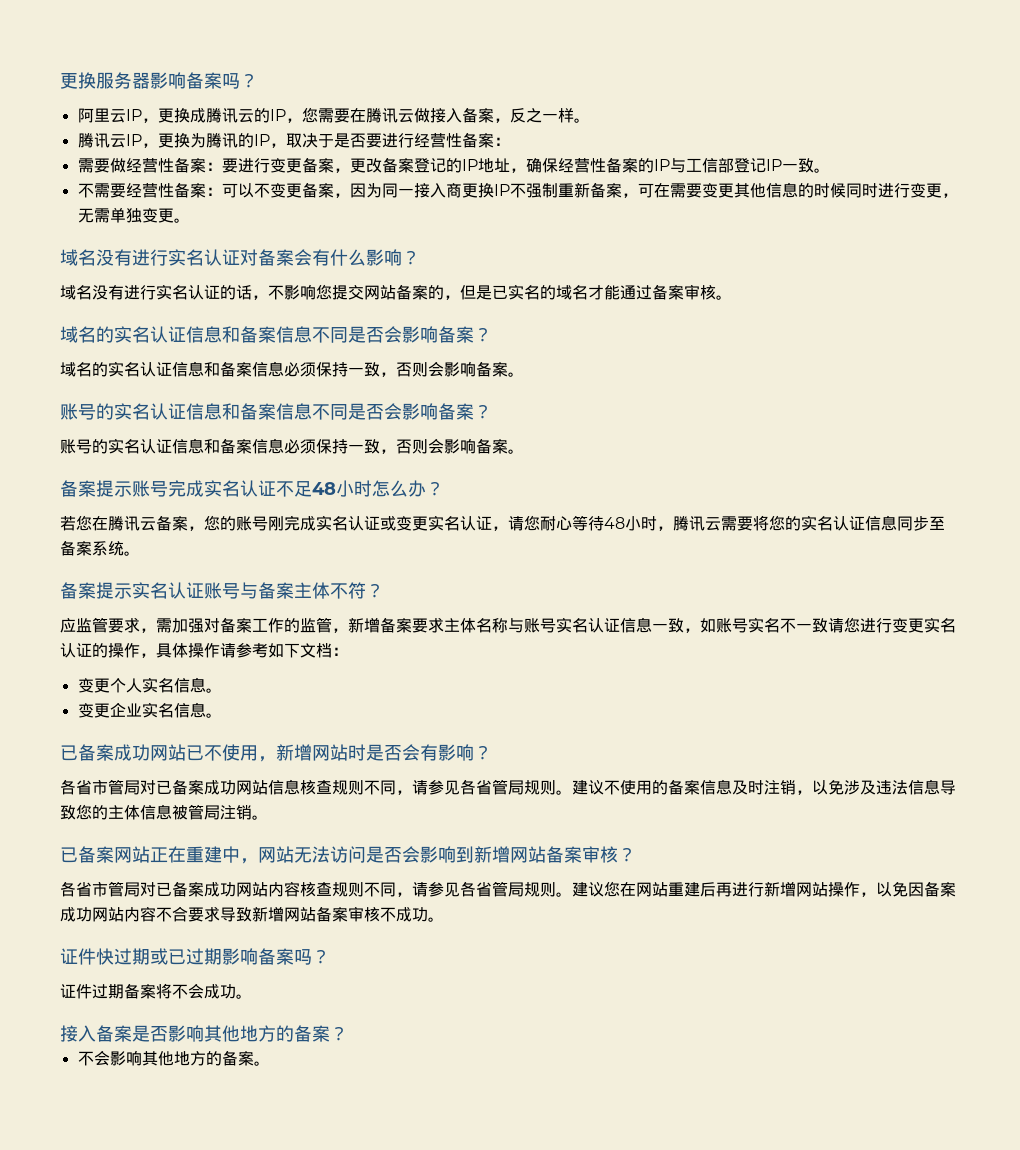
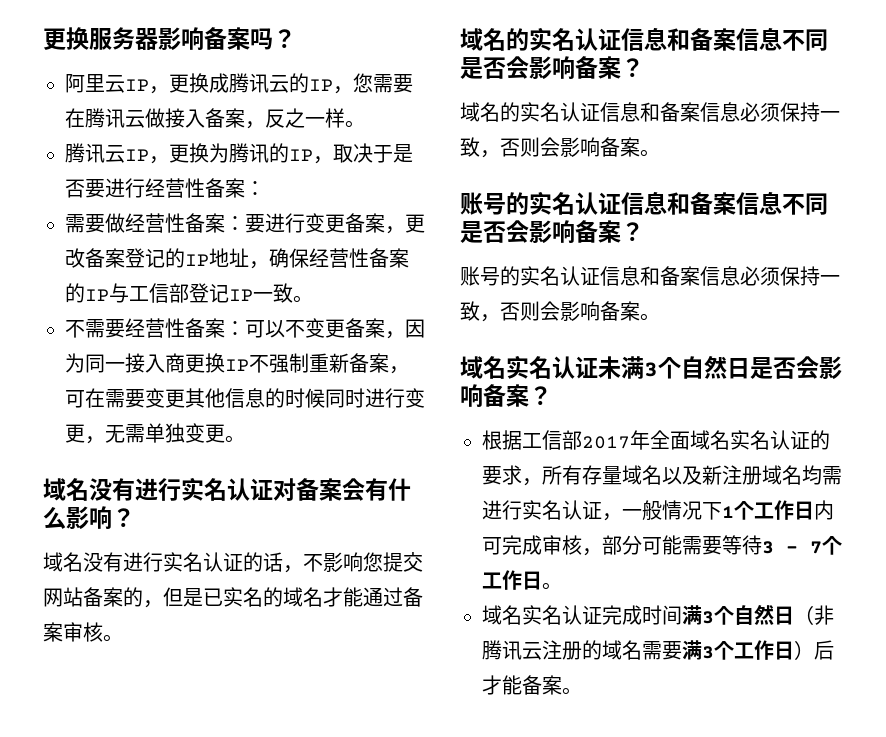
- 备案提示账号完成实名认证不足48小时怎么办？
- 若您在腾讯云备案，您的账号刚完成实名认证或变更实名认证，请您耐心等待48小时，腾讯云需要将您的实名认证信息同步至备案系统。
- 备案提示实名认证账号与备案主体不符？
- 应监管要求，需加强对备案工作的监管，新增备案要求主体名称与账号实名认证信息一致，如账号实名不一致请您进行变更实名认证的操作，具体操作请参考如下文档：
- 变更个人实名信息。
- 变更企业实名信息。
- 已备案成功网站已不使用，新增网站时是否会有影响？
- 各省市管局对已备案成功网站信息核查规则不同，请参见各省管局规则。建议不使用的备案信息及时注销，以免涉及违法信息导致您的主体信息被管局注销。
- 已备案网站正在重建中，网站无法访问是否会影响到新增网站备案审核？
- 各省市管局对已备案成功网站内容核查规则不同，请参见各省管局规则。建议您在网站重建后再进行新增网站操作，以免因备案成功网站内容不合要求导致新增网站备案审核不成功。
- 证件快过期或已过期影响备案吗？
- 证件过期备案将不会成功。
- 接入备案是否影响其他地方的备案？
- 不会影响其他地方的备案。
+ 域名实名认证未满3个自然日是否会影响备案？
+ 根据工信部2017年全面域名实名认证的要求，所有存量域名以及新注册域名均需进行实名认证，一般情况下1个工作日内可完成审核，部分可能需要等待3 - 7个工作日。
+ 域名实名认证完成时间满3个自然日（非腾讯云注册的域名需要满3个工作日）后才能备案。

